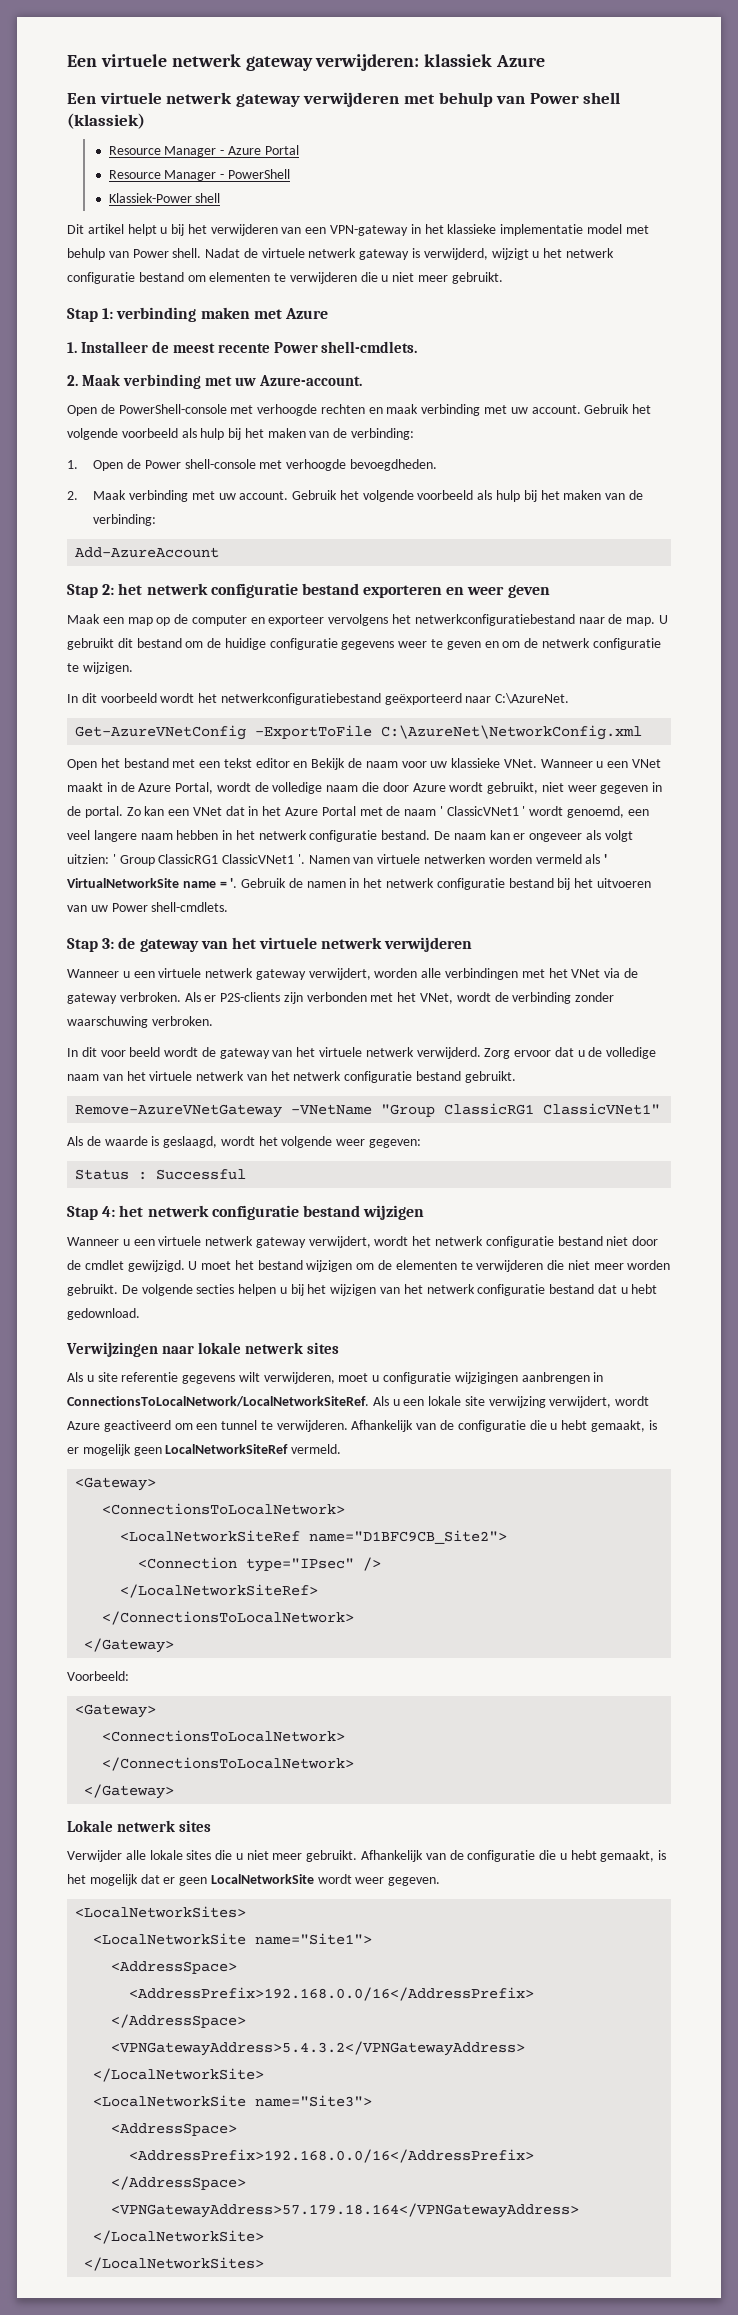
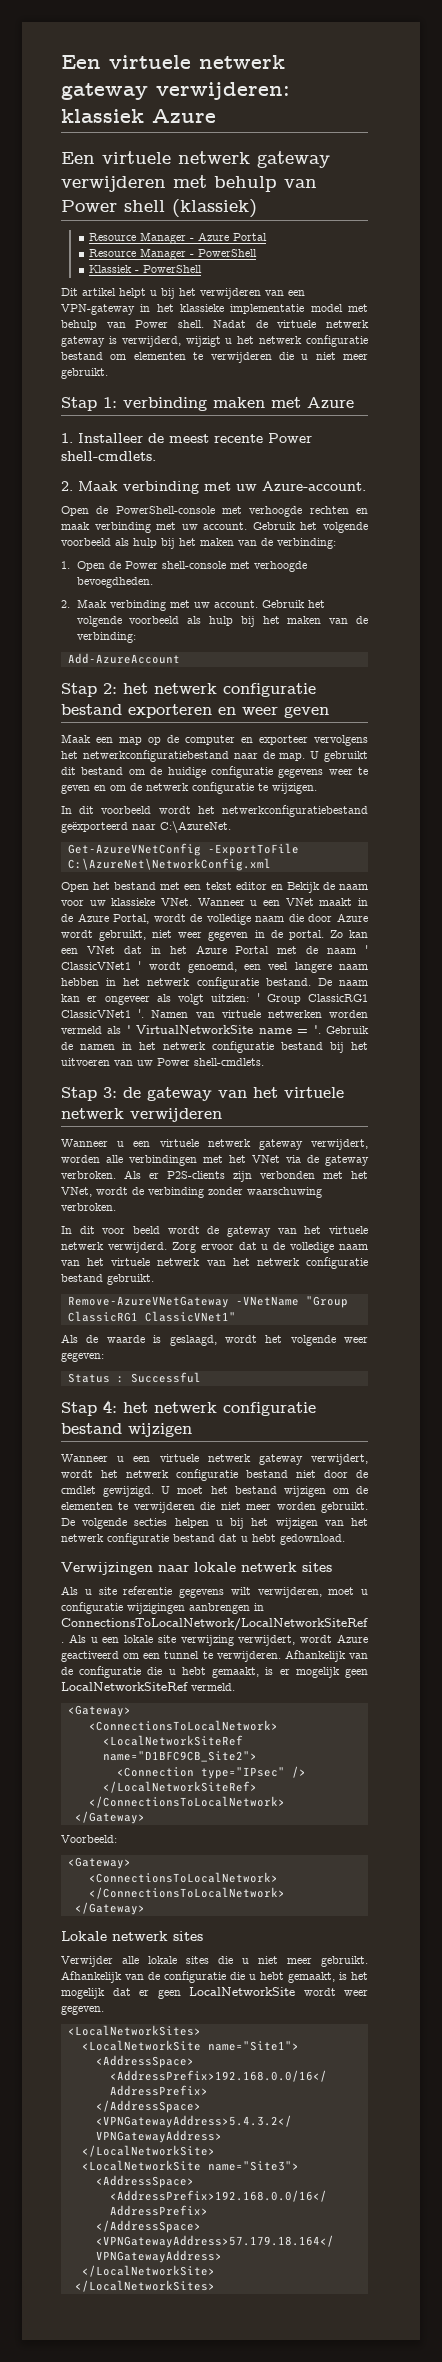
- Klassiek-Power shell
+ Klassiek - PowerShell

